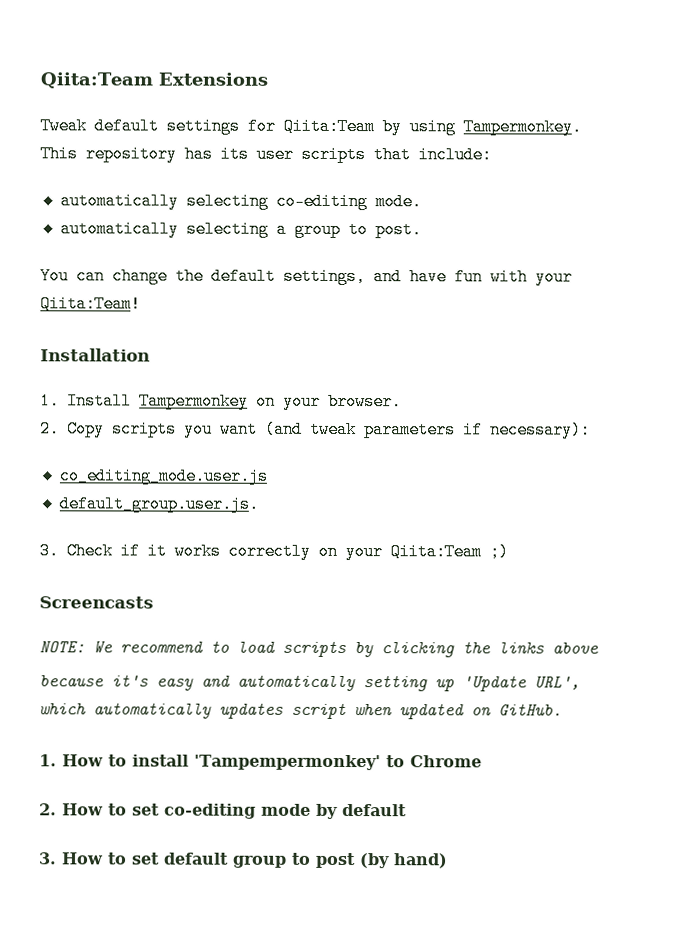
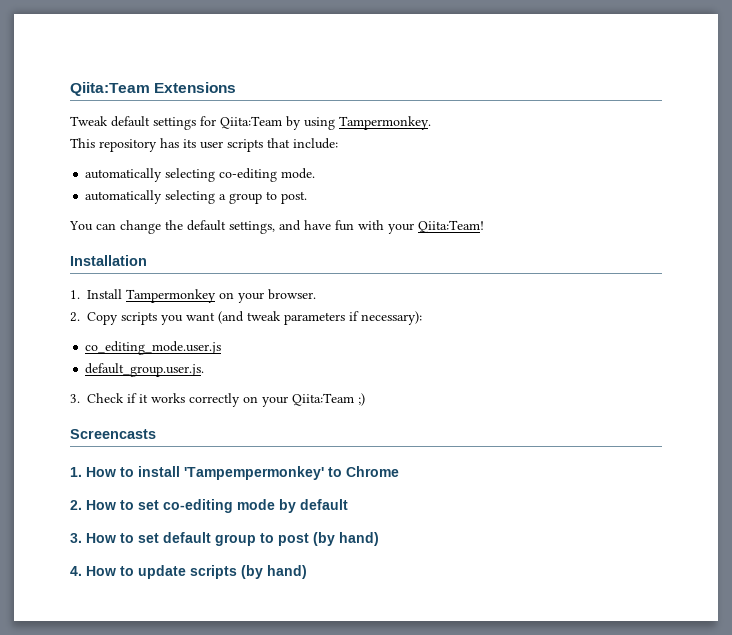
- NOTE: We recommend to load scripts by clicking the links above
- because it's easy and automatically setting up 'Update URL',
- which automatically updates script when updated on GitHub.
+ 4. How to update scripts (by hand)

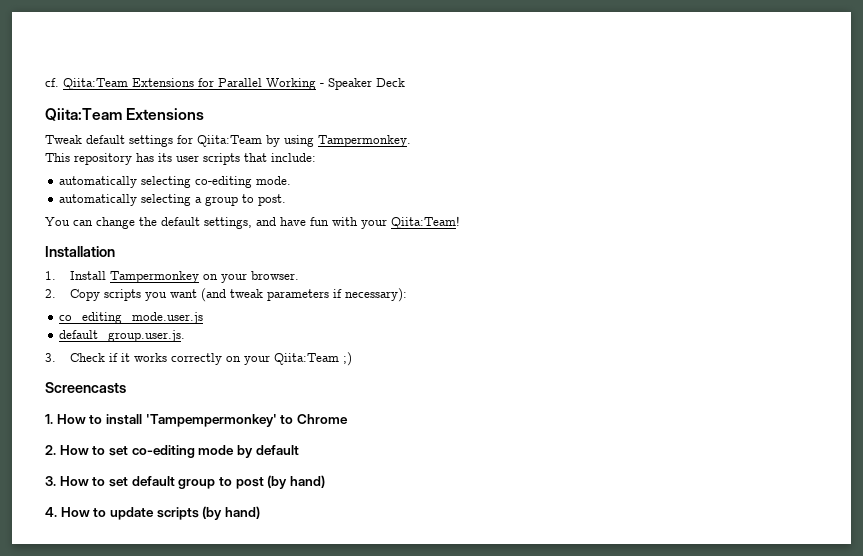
+ cf. Qiita:Team Extensions for Parallel Working - Speaker Deck

